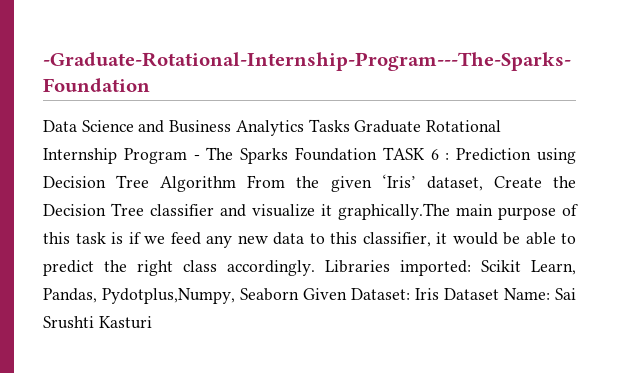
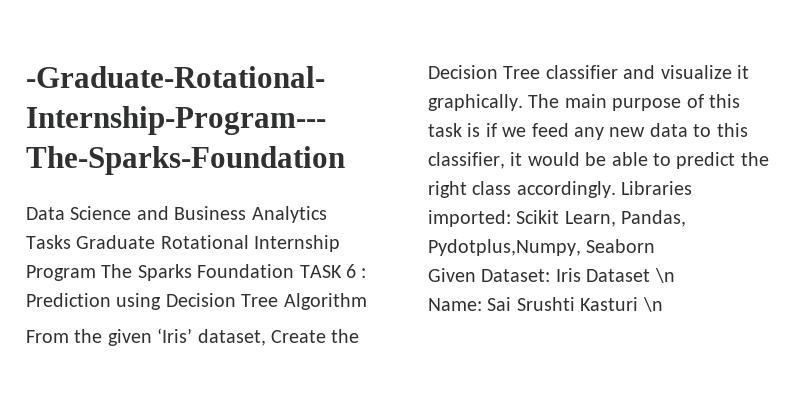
- Data Science and Business Analytics Tasks Graduate Rotational Internship Program - The Sparks Foundation TASK 6 : Prediction using Decision Tree Algorithm From the given ‘Iris’ dataset, Create the Decision Tree classifier and visualize it graphically.The main purpose of this task is if we feed any new data to this classifier, it would be able to predict the right class accordingly.
+ Data Science and Business Analytics Tasks Graduate Rotational Internship Program The Sparks Foundation TASK 6 : Prediction using Decision Tree Algorithm
+ From the given ‘Iris’ dataset, Create the Decision Tree classifier and visualize it graphically. The main purpose of this task is if we feed any new data to this classifier, it would be able to predict the right class accordingly.
- Libraries imported: Scikit Learn, Pandas, Pydotplus,Numpy, Seaborn Given Dataset: Iris Dataset Name: Sai Srushti Kasturi
+ Libraries imported: Scikit Learn, Pandas, Pydotplus,Numpy, Seaborn
+ Given Dataset: Iris Dataset \n
+ Name: Sai Srushti Kasturi \n

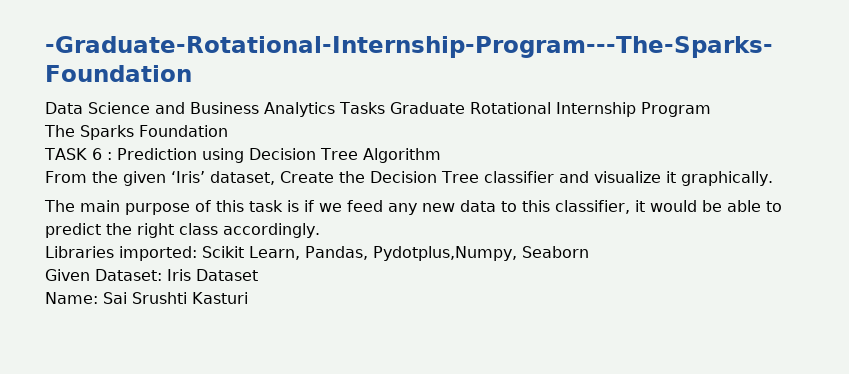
- Data Science and Business Analytics Tasks Graduate Rotational Internship Program The Sparks Foundation TASK 6 : Prediction using Decision Tree Algorithm
+ Data Science and Business Analytics Tasks Graduate Rotational Internship Program
+ The Sparks Foundation
+ TASK 6 : Prediction using Decision Tree Algorithm
- From the given ‘Iris’ dataset, Create the Decision Tree classifier and visualize it graphically. The main purpose of this task is if we feed any new data to this classifier, it would be able to predict the right class accordingly. Libraries imported: Scikit Learn, Pandas, Pydotplus,Numpy, Seaborn
+ From the given ‘Iris’ dataset, Create the Decision Tree classifier and visualize it graphically.
+ The main purpose of this task is if we feed any new data to this classifier, it would be able to predict the right class accordingly.
+ Libraries imported: Scikit Learn, Pandas, Pydotplus,Numpy, Seaborn
- Given Dataset: Iris Dataset \n
+ Given Dataset: Iris Dataset
- Name: Sai Srushti Kasturi \n
+ Name: Sai Srushti Kasturi

